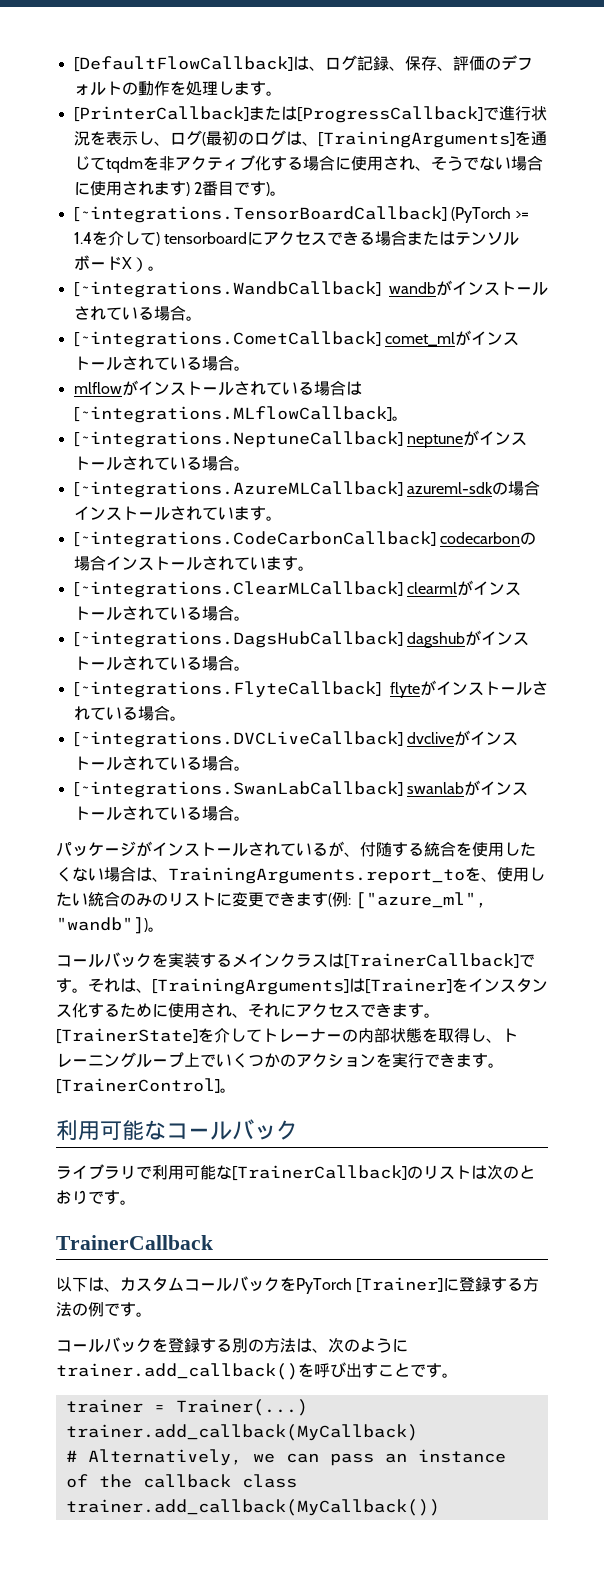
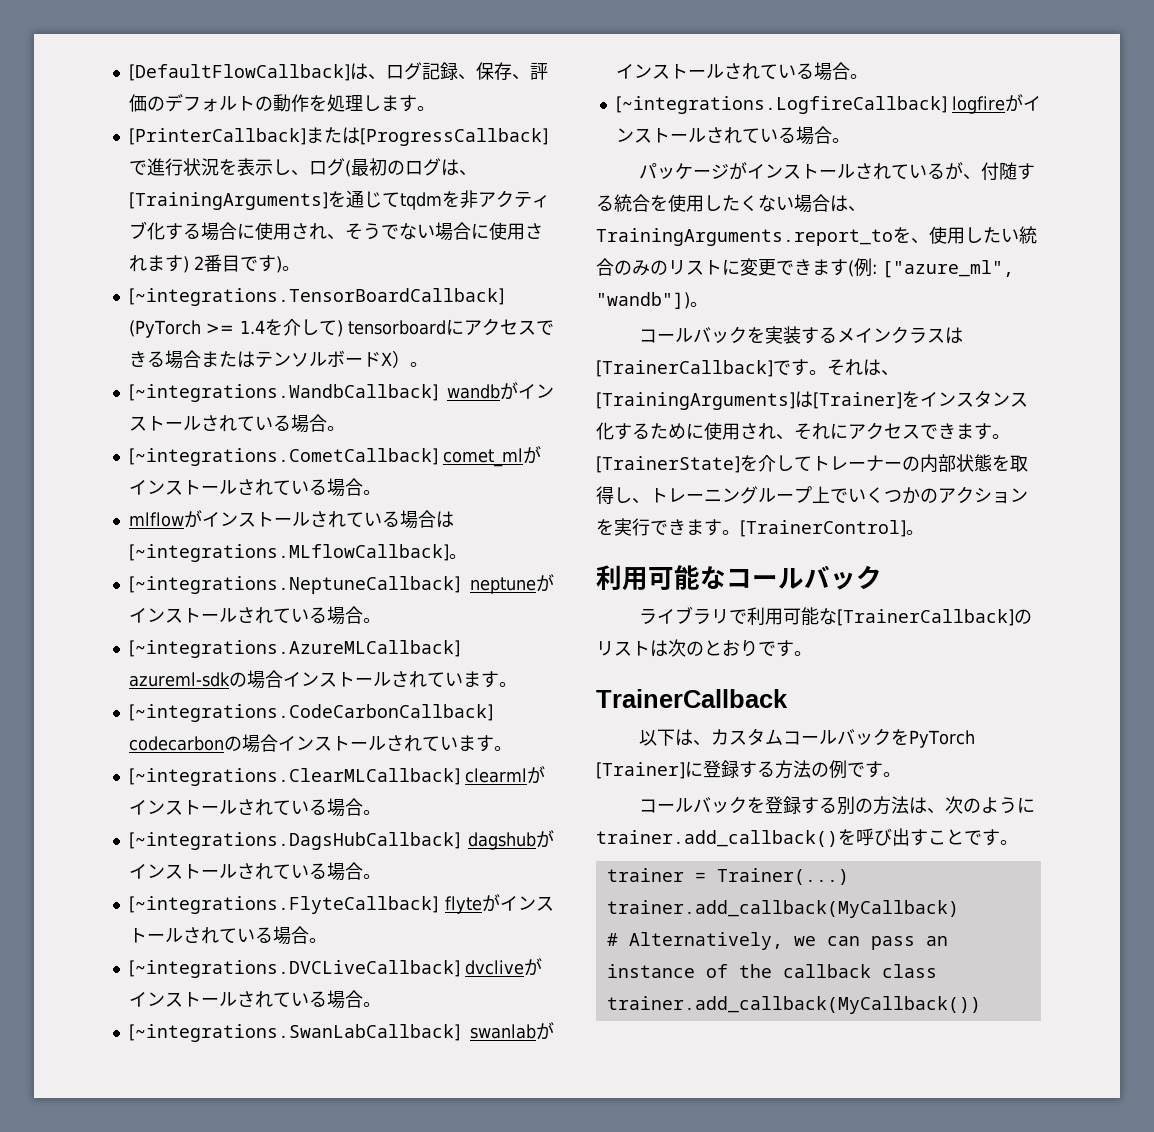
+ [~integrations.LogfireCallback] logfireがインストールされている場合。

